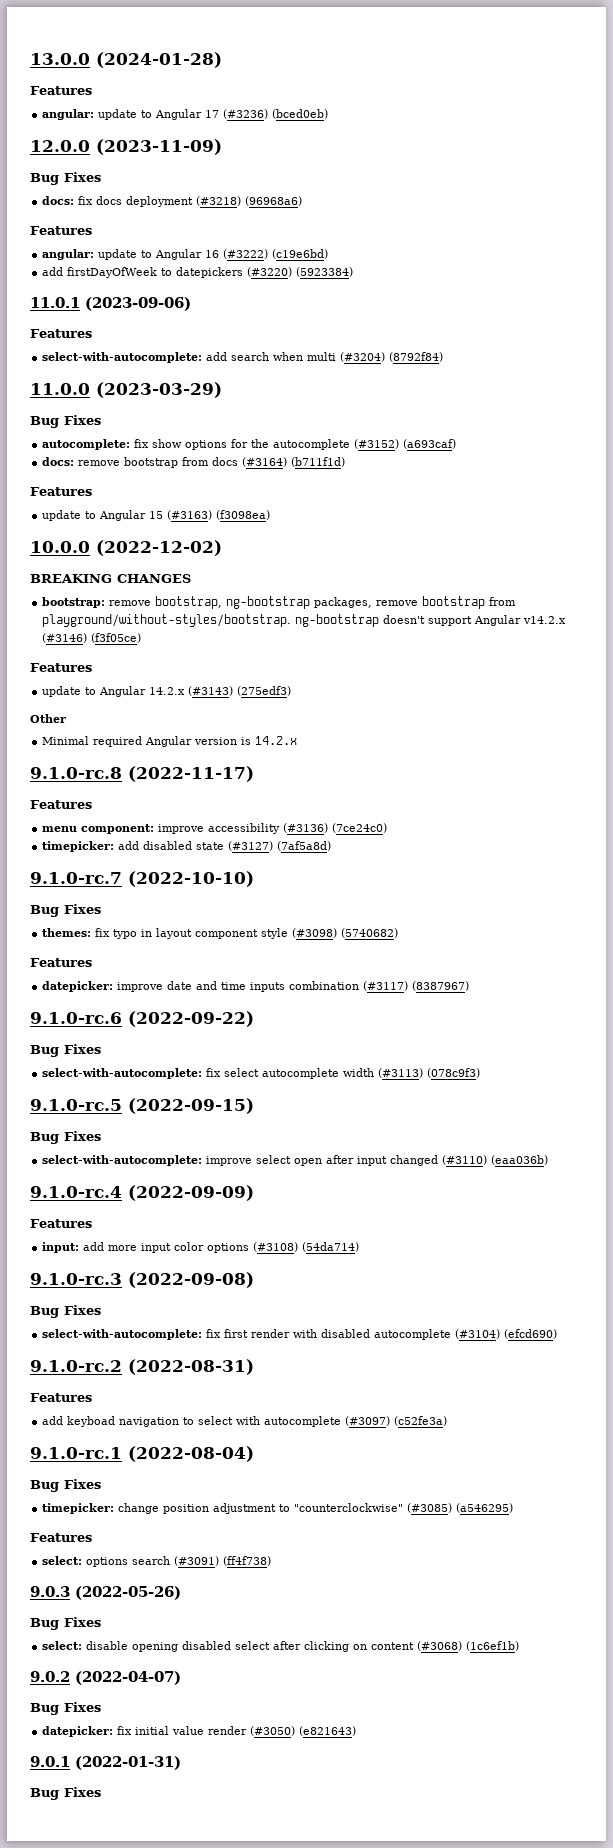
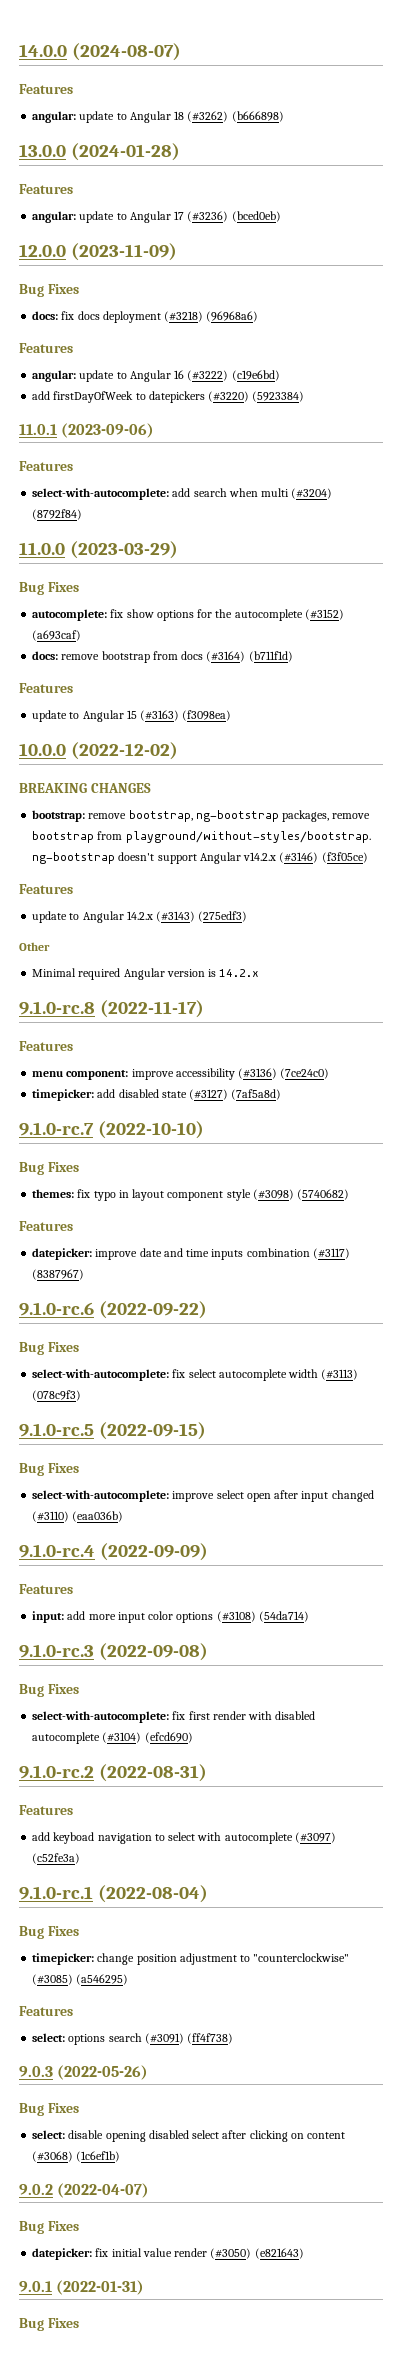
+ 14.0.0 (2024-08-07)
+ Features
+ angular: update to Angular 18 (#3262) (b666898)

